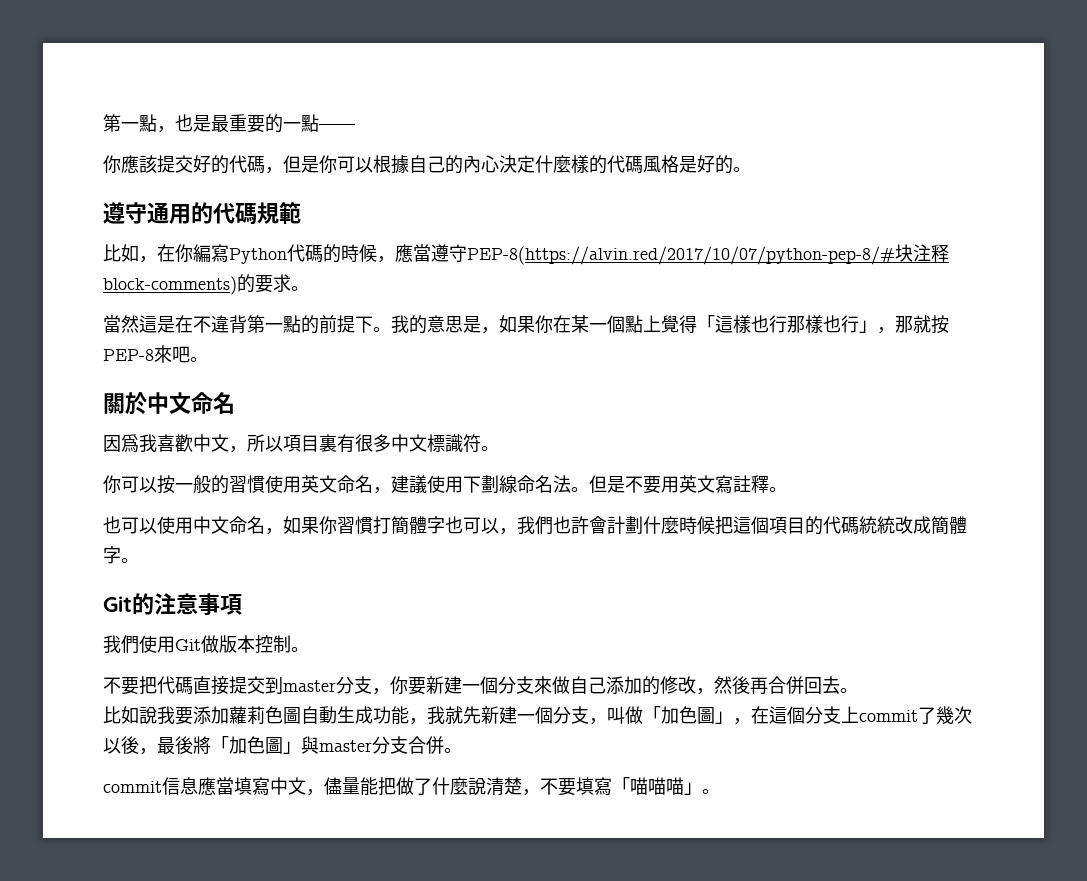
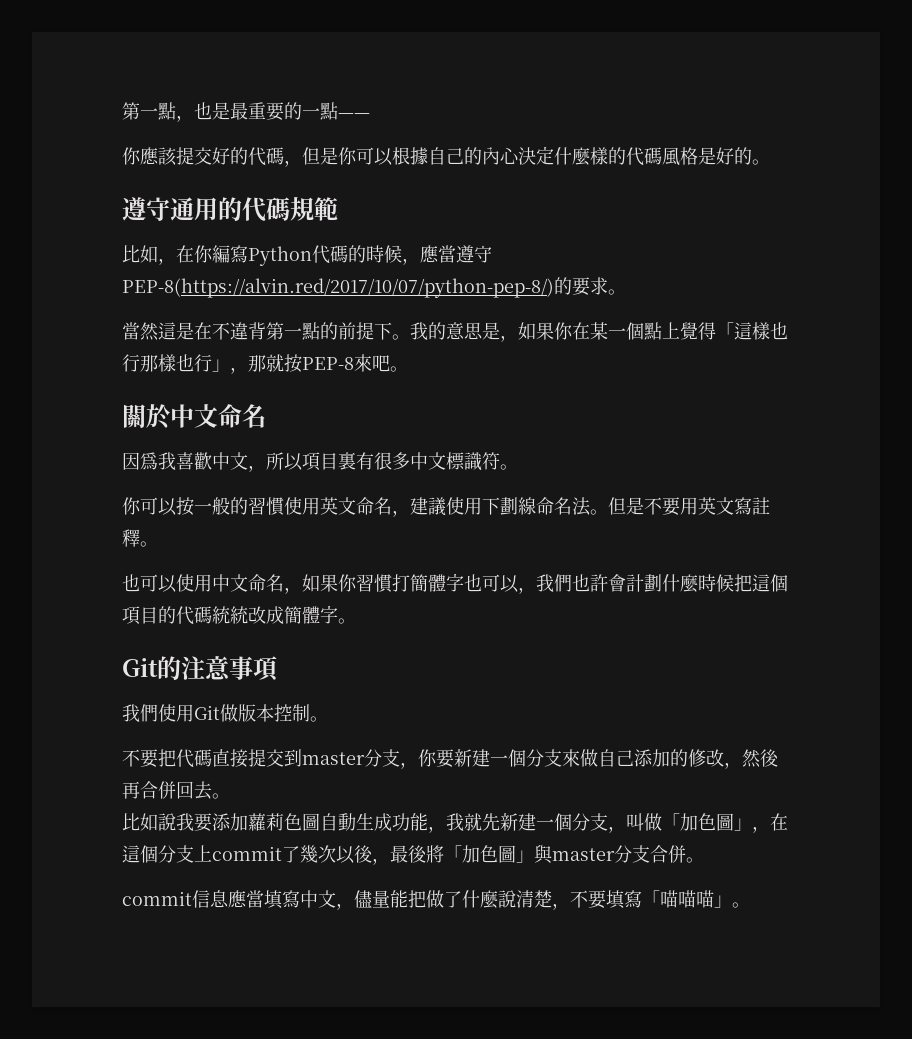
- 比如，在你編寫Python代碼的時候，應當遵守PEP-8(https://alvin.red/2017/10/07/python-pep-8/#块注释block-comments)的要求。
+ 比如，在你編寫Python代碼的時候，應當遵守PEP-8(https://alvin.red/2017/10/07/python-pep-8/)的要求。

